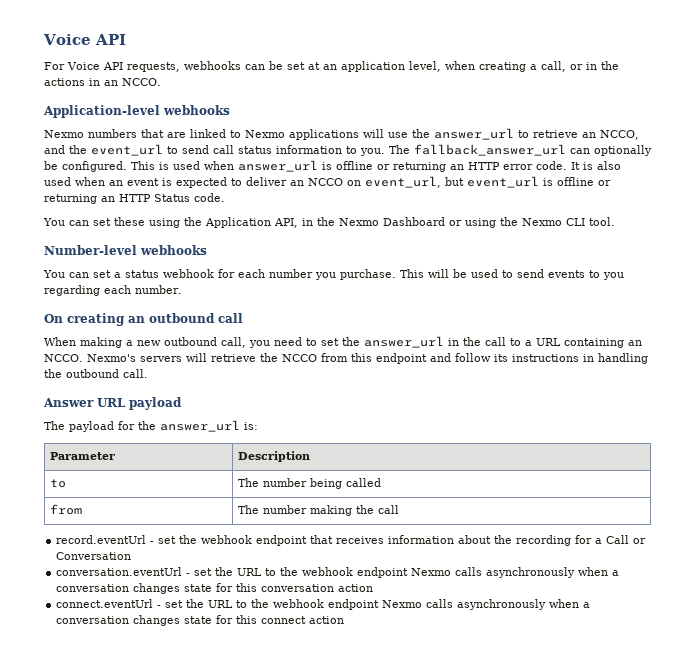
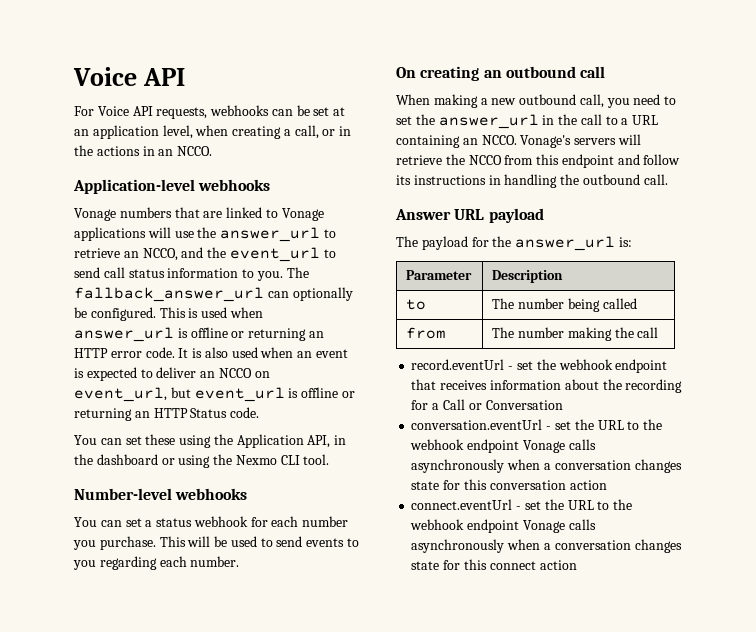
- Nexmo numbers that are linked to Nexmo applications will use the answer_url to retrieve an NCCO, and the event_url to send call status information to you.
+ Vonage numbers that are linked to Vonage applications will use the answer_url to retrieve an NCCO, and the event_url to send call status information to you.
- You can set these using the Application API, in the Nexmo Dashboard or using the Nexmo CLI tool.
+ You can set these using the Application API, in the dashboard or using the Nexmo CLI tool.
- Nexmo's servers will retrieve the NCCO from this endpoint and follow its instructions in handling the outbound call.
+ Vonage's servers will retrieve the NCCO from this endpoint and follow its instructions in handling the outbound call.
- conversation.eventUrl - set the URL to the webhook endpoint Nexmo calls asynchronously when a conversation changes state for this conversation action
+ conversation.eventUrl - set the URL to the webhook endpoint Vonage calls asynchronously when a conversation changes state for this conversation action
- connect.eventUrl - set the URL to the webhook endpoint Nexmo calls asynchronously when a conversation changes state for this connect action
+ connect.eventUrl - set the URL to the webhook endpoint Vonage calls asynchronously when a conversation changes state for this connect action

